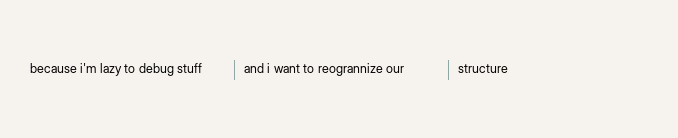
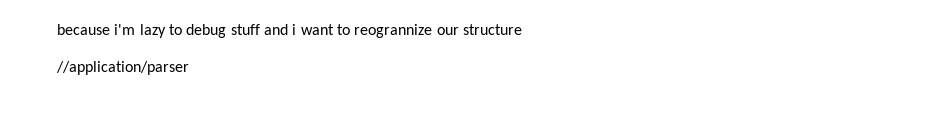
+ //application/parser

